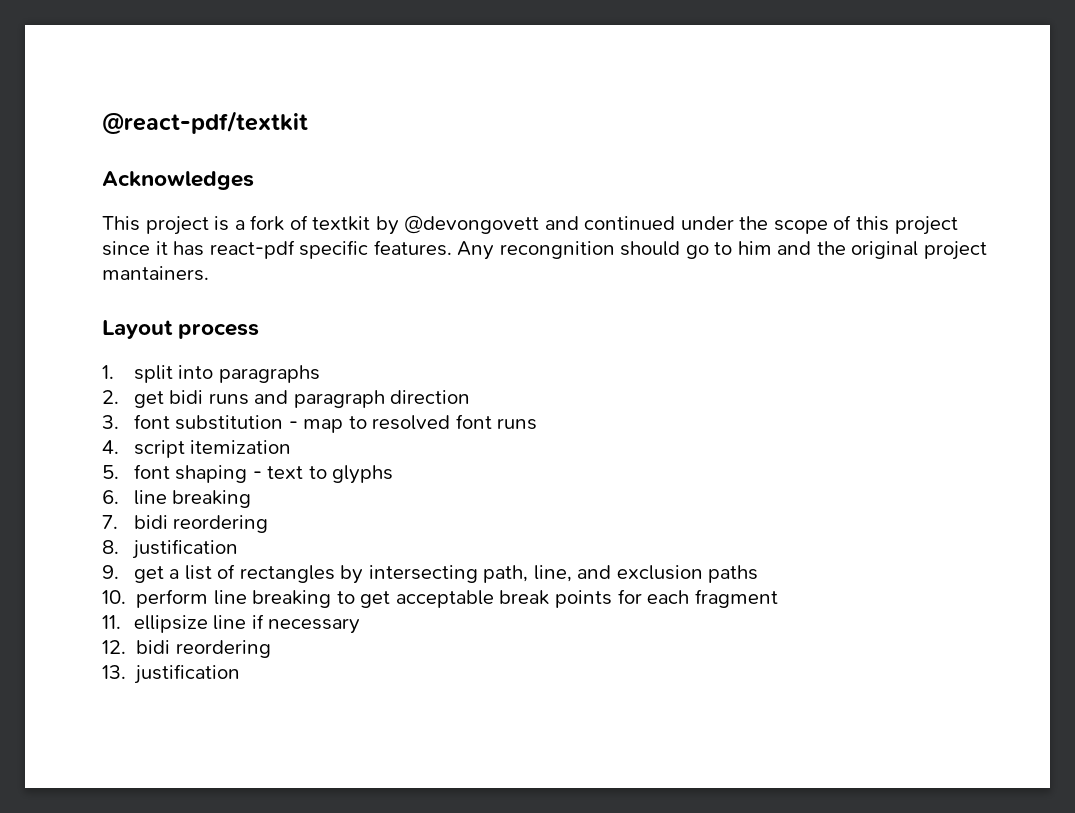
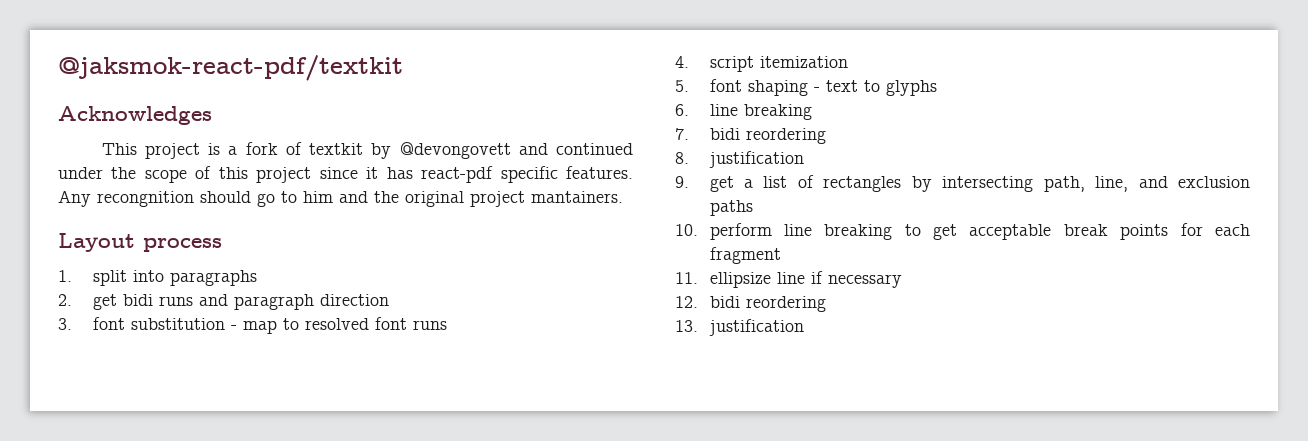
- @react-pdf/textkit
+ @jaksmok-react-pdf/textkit

